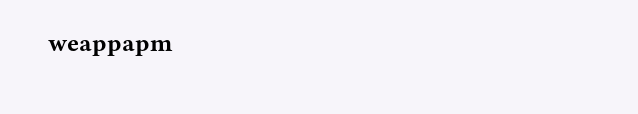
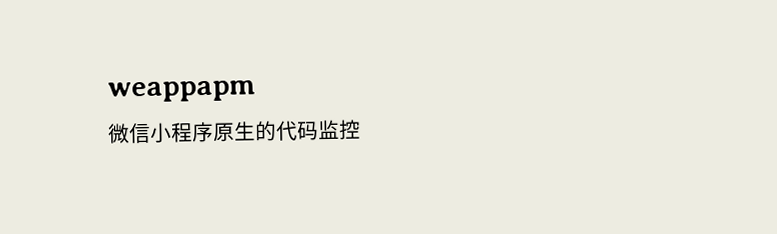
+ 微信小程序原生的代码监控

